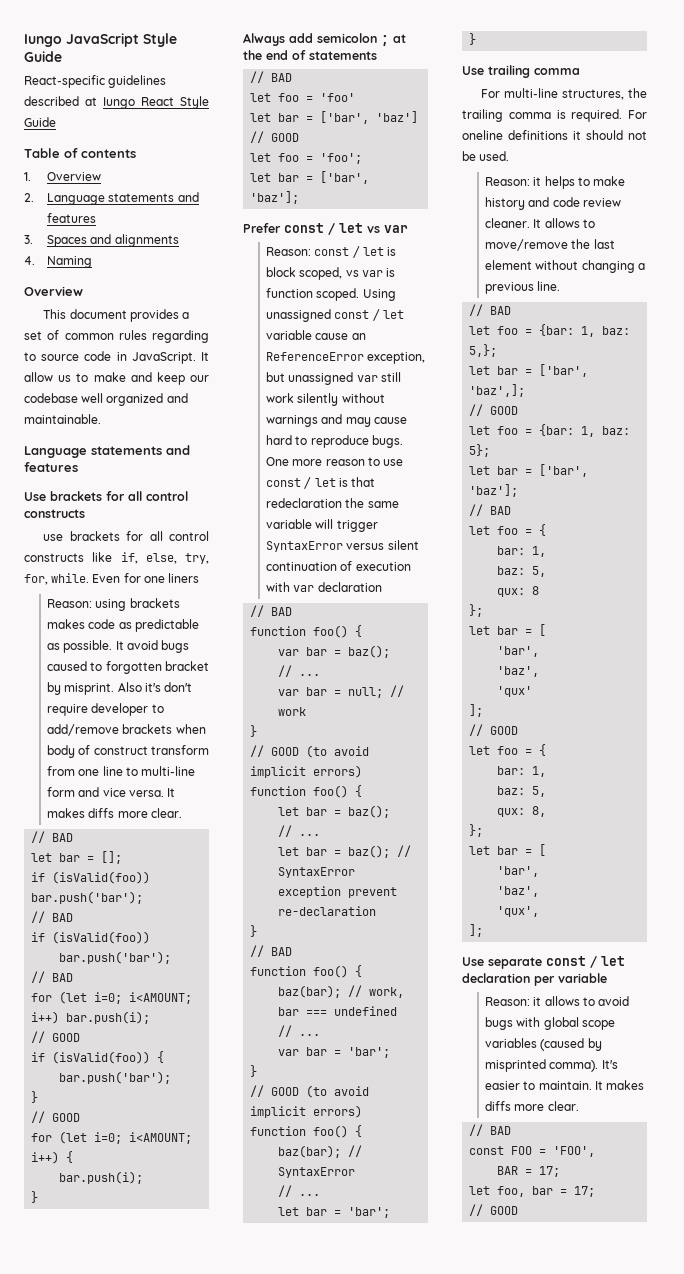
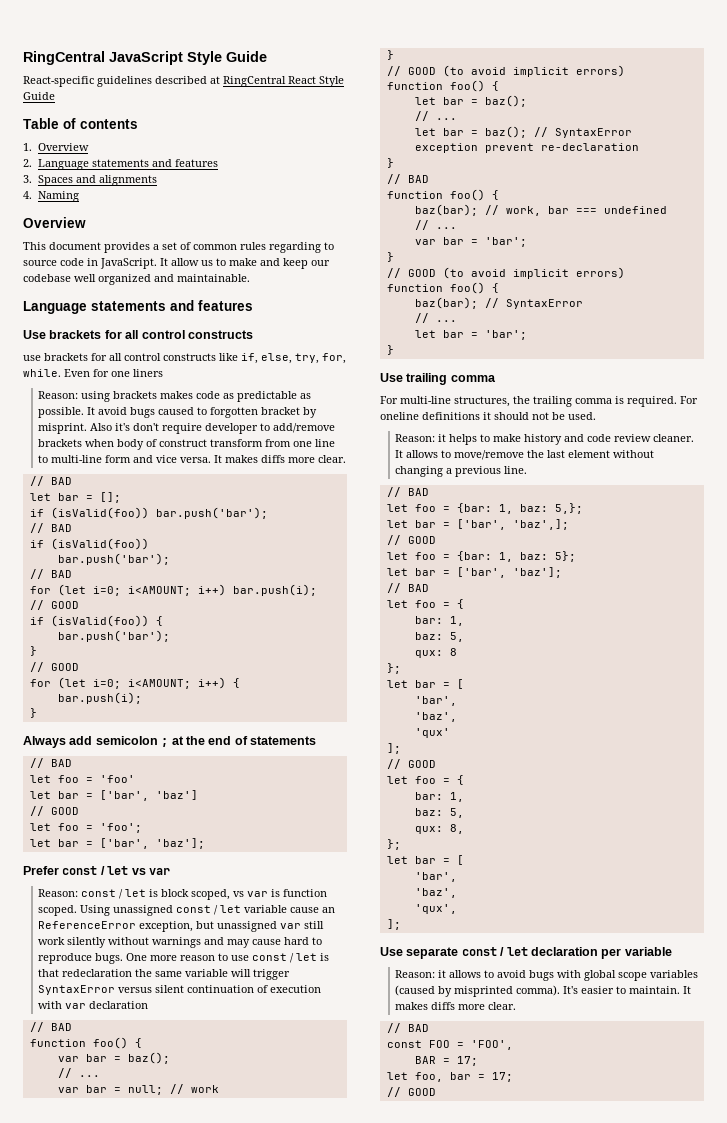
- Iungo JavaScript Style Guide
+ RingCentral JavaScript Style Guide
- React-specific guidelines described at Iungo React Style Guide
+ React-specific guidelines described at RingCentral React Style Guide

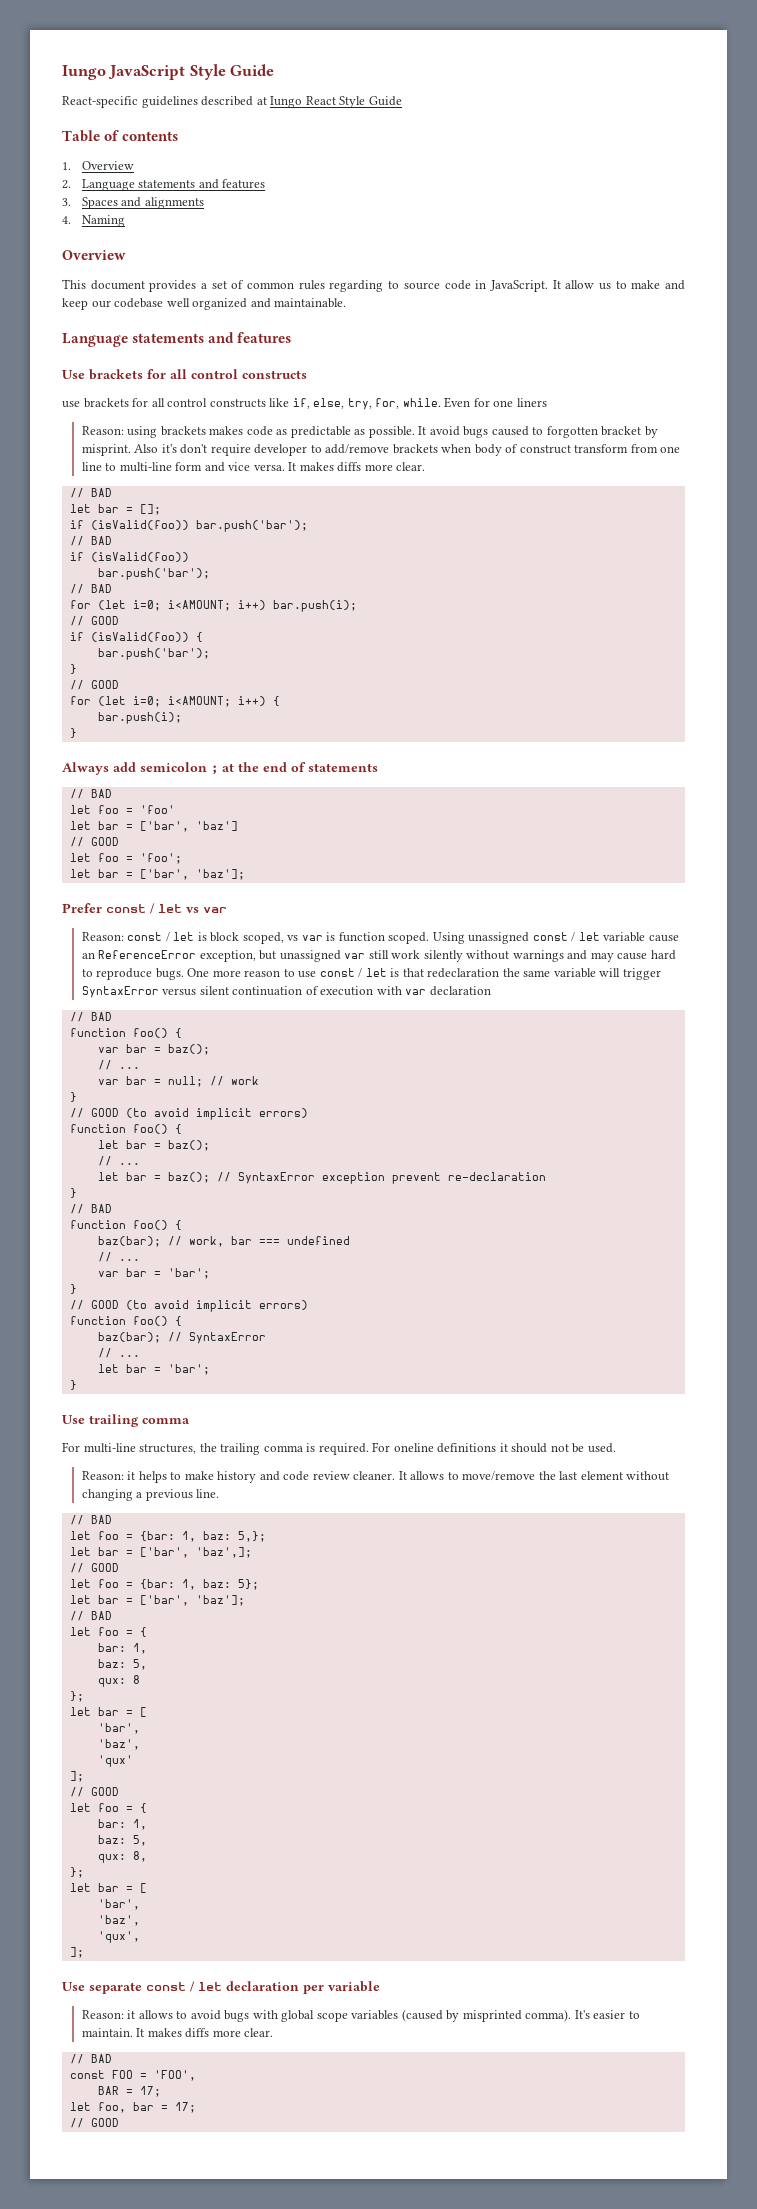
- RingCentral JavaScript Style Guide
+ Iungo JavaScript Style Guide
- React-specific guidelines described at RingCentral React Style Guide
+ React-specific guidelines described at Iungo React Style Guide

